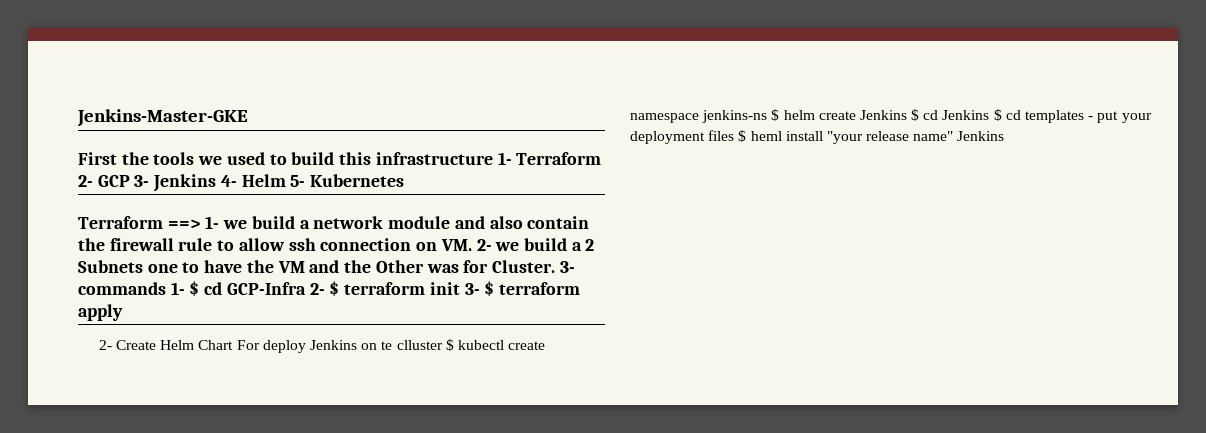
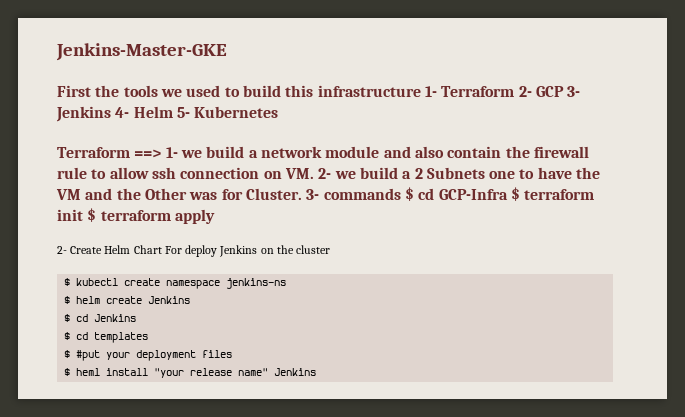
- 3- commands 1- $ cd GCP-Infra 2- $ terraform init 3- $ terraform apply
+ 3- commands $ cd GCP-Infra $ terraform init $ terraform apply
- 2- Create Helm Chart For deploy Jenkins on te clluster $ kubectl create namespace jenkins-ns $ helm create Jenkins $ cd Jenkins $ cd templates - put your deployment files $ heml install "your release name" Jenkins
+ 2- Create Helm Chart For deploy Jenkins on the cluster
+ $ kubectl create namespace jenkins-ns
+ $ helm create Jenkins
+ $ cd Jenkins
+ $ cd templates
+ $ #put your deployment files
+ $ heml install "your release name" Jenkins

